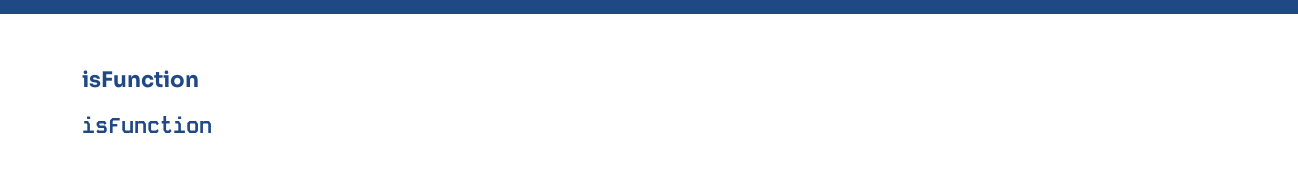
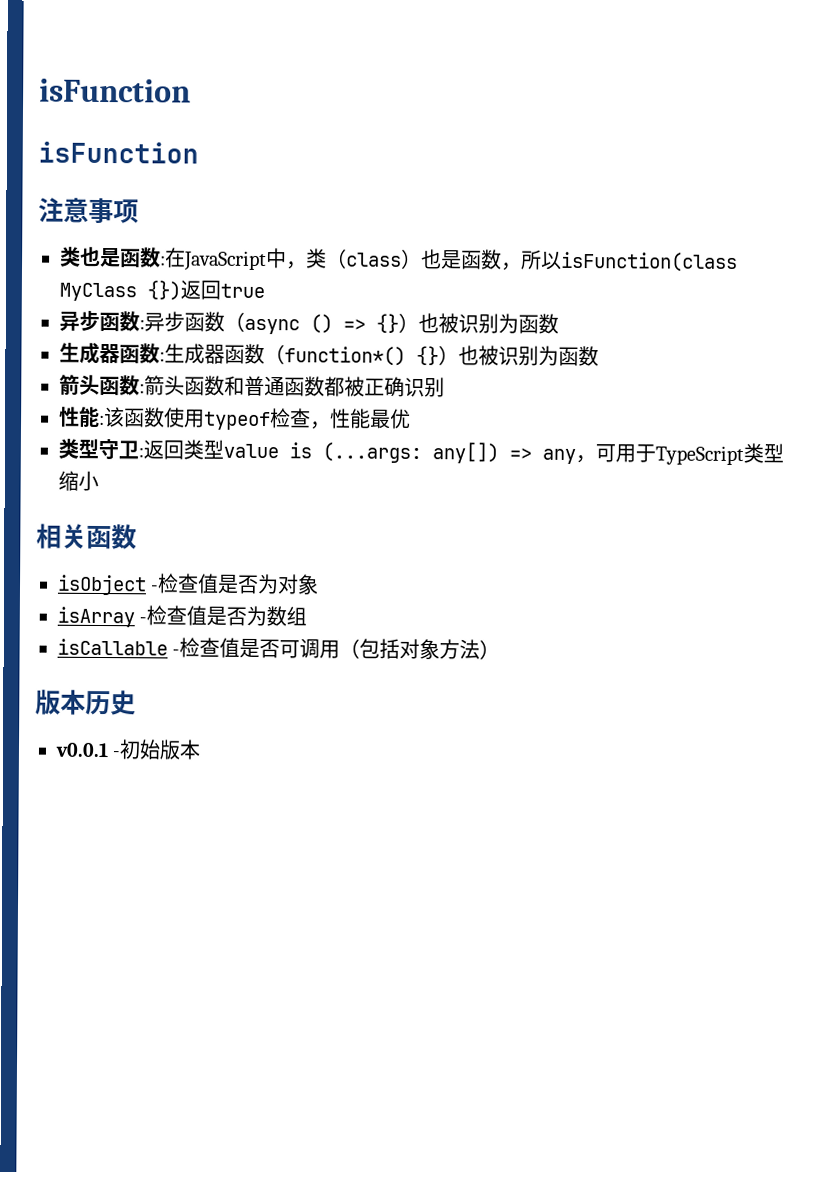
+ 注意事项
+ 类也是函数:在JavaScript中，类（class）也是函数，所以isFunction(class MyClass {})返回true
+ 异步函数:异步函数（async () => {}）也被识别为函数
+ 生成器函数:生成器函数（function*() {}）也被识别为函数
+ 箭头函数:箭头函数和普通函数都被正确识别
+ 性能:该函数使用typeof检查，性能最优
+ 类型守卫:返回类型value is (...args: any[]) => any，可用于TypeScript类型缩小
+ 相关函数
+ isObject -检查值是否为对象
+ isArray -检查值是否为数组
+ isCallable -检查值是否可调用（包括对象方法）
+ 版本历史
+ v0.0.1 -初始版本

